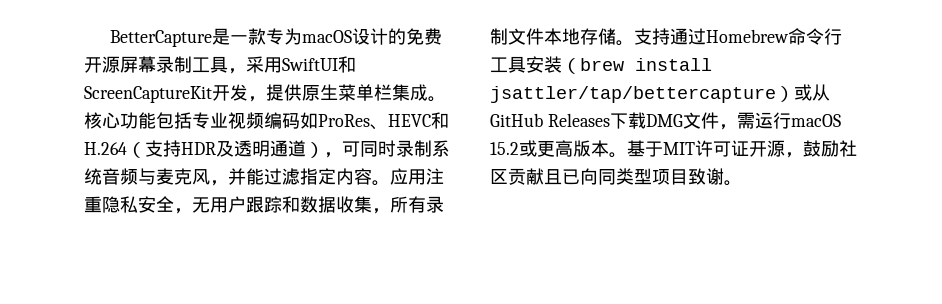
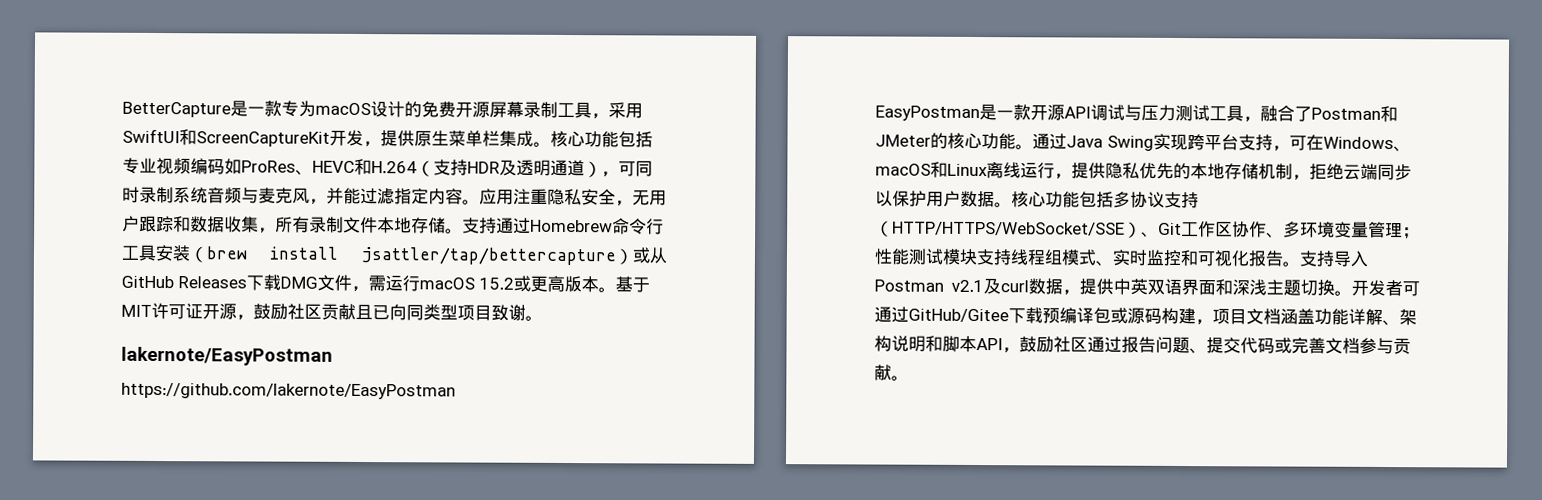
+ lakernote/EasyPostman
+ https://github.com/lakernote/EasyPostman
+ EasyPostman是一款开源API调试与压力测试工具，融合了Postman和JMeter的核心功能。通过Java Swing实现跨平台支持，可在Windows、macOS和Linux离线运行，提供隐私优先的本地存储机制，拒绝云端同步以保护用户数据。核心功能包括多协议支持（HTTP/HTTPS/WebSocket/SSE）、Git工作区协作、多环境变量管理；性能测试模块支持线程组模式、实时监控和可视化报告。支持导入Postman v2.1及curl数据，提供中英双语界面和深浅主题切换。开发者可通过GitHub/Gitee下载预编译包或源码构建，项目文档涵盖功能详解、架构说明和脚本API，鼓励社区通过报告问题、提交代码或完善文档参与贡献。

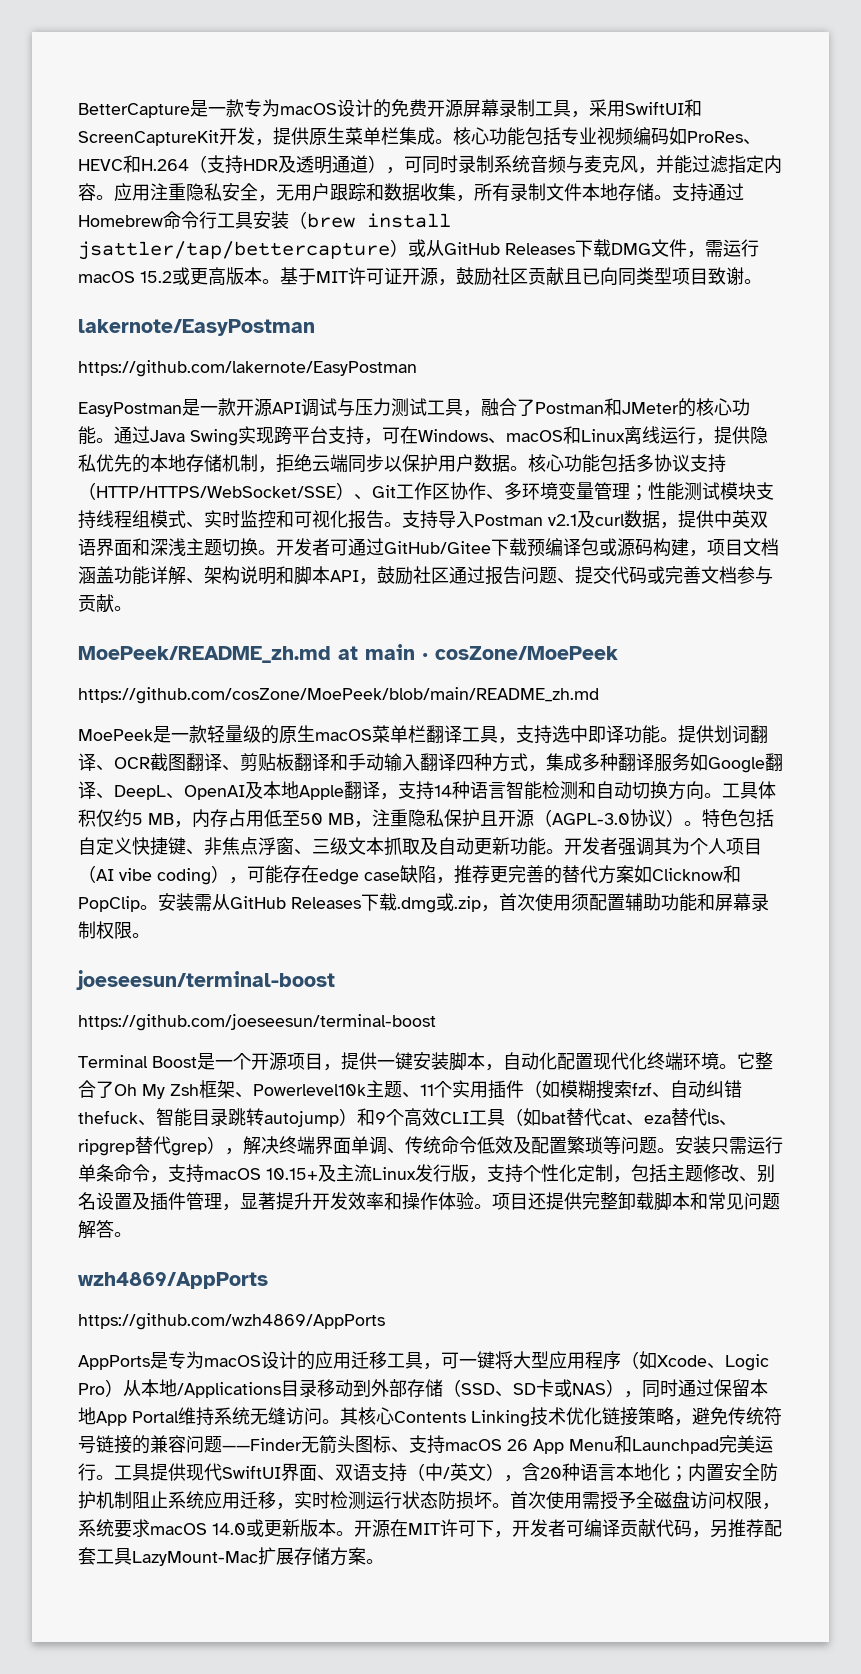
+ MoePeek/README_zh.md at main · cosZone/MoePeek
+ https://github.com/cosZone/MoePeek/blob/main/README_zh.md
+ MoePeek是一款轻量级的原生macOS菜单栏翻译工具，支持选中即译功能。提供划词翻译、OCR截图翻译、剪贴板翻译和手动输入翻译四种方式，集成多种翻译服务如Google翻译、DeepL、OpenAI及本地Apple翻译，支持14种语言智能检测和自动切换方向。工具体积仅约5 MB，内存占用低至50 MB，注重隐私保护且开源（AGPL-3.0协议）。特色包括自定义快捷键、非焦点浮窗、三级文本抓取及自动更新功能。开发者强调其为个人项目（AI vibe coding），可能存在edge case缺陷，推荐更完善的替代方案如Clicknow和PopClip。安装需从GitHub Releases下载.dmg或.zip，首次使用须配置辅助功能和屏幕录制权限。
+ joeseesun/terminal-boost
+ https://github.com/joeseesun/terminal-boost
+ Terminal Boost是一个开源项目，提供一键安装脚本，自动化配置现代化终端环境。它整合了Oh My Zsh框架、Powerlevel10k主题、11个实用插件（如模糊搜索fzf、自动纠错thefuck、智能目录跳转autojump）和9个高效CLI工具（如bat替代cat、eza替代ls、ripgrep替代grep），解决终端界面单调、传统命令低效及配置繁琐等问题。安装只需运行单条命令，支持macOS 10.15+及主流Linux发行版，支持个性化定制，包括主题修改、别名设置及插件管理，显著提升开发效率和操作体验。项目还提供完整卸载脚本和常见问题解答。
+ wzh4869/AppPorts
+ https://github.com/wzh4869/AppPorts
+ AppPorts是专为macOS设计的应用迁移工具，可一键将大型应用程序（如Xcode、Logic Pro）从本地/Applications目录移动到外部存储（SSD、SD卡或NAS），同时通过保留本地App Portal维持系统无缝访问。其核心Contents Linking技术优化链接策略，避免传统符号链接的兼容问题——Finder无箭头图标、支持macOS 26 App Menu和Launchpad完美运行。工具提供现代SwiftUI界面、双语支持（中/英文），含20种语言本地化；内置安全防护机制阻止系统应用迁移，实时检测运行状态防损坏。首次使用需授予全磁盘访问权限，系统要求macOS 14.0或更新版本。开源在MIT许可下，开发者可编译贡献代码，另推荐配套工具LazyMount-Mac扩展存储方案。

